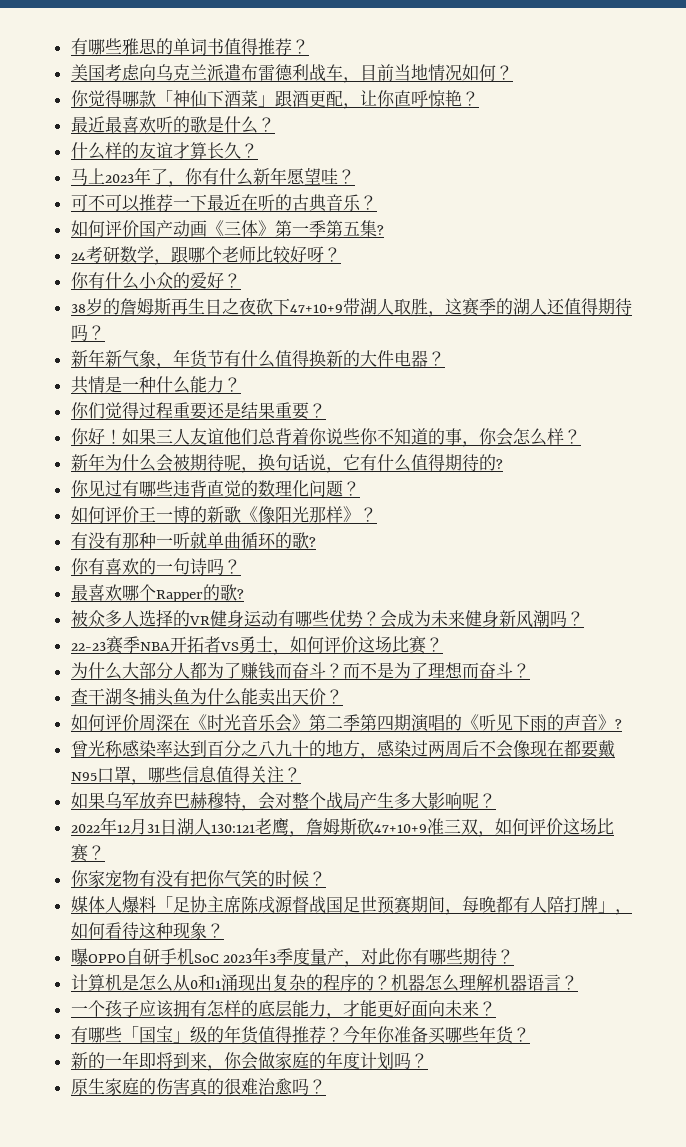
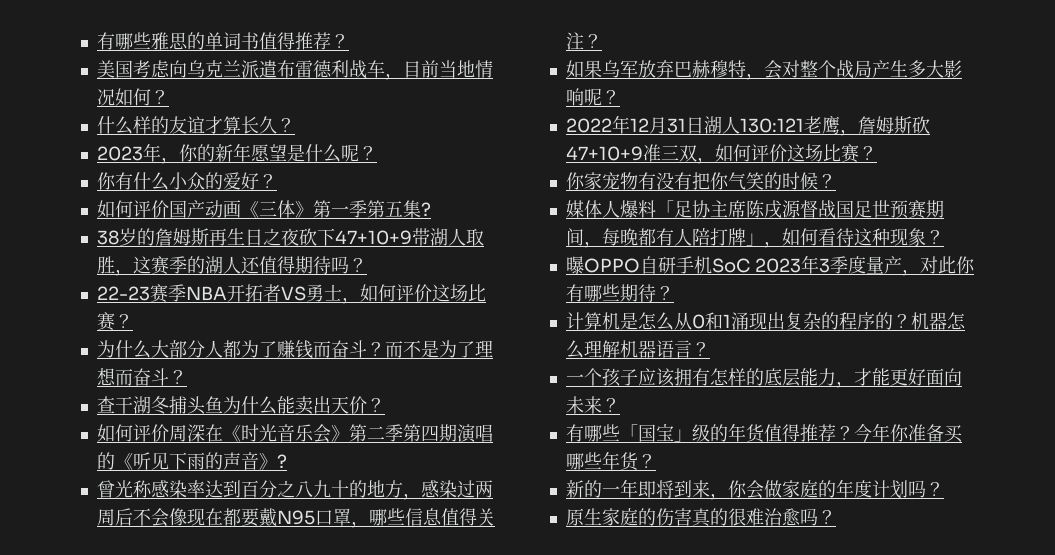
- 你觉得哪款「神仙下酒菜」跟酒更配，让你直呼惊艳？
- 最近最喜欢听的歌是什么？
- 马上2023年了，你有什么新年愿望哇？
- 可不可以推荐一下最近在听的古典音乐？
+ 2023年，你的新年愿望是什么呢？
+ 你有什么小众的爱好？
- 24考研数学，跟哪个老师比较好呀？
- 你有什么小众的爱好？
- 新年新气象，年货节有什么值得换新的大件电器？
- 共情是一种什么能力？
- 你们觉得过程重要还是结果重要？
- 你好！如果三人友谊他们总背着你说些你不知道的事，你会怎么样？
- 新年为什么会被期待呢，换句话说，它有什么值得期待的?
- 你见过有哪些违背直觉的数理化问题？
- 如何评价王一博的新歌《像阳光那样》？
- 有没有那种一听就单曲循环的歌?
- 你有喜欢的一句诗吗？
- 最喜欢哪个Rapper的歌?
- 被众多人选择的VR健身运动有哪些优势？会成为未来健身新风潮吗？

